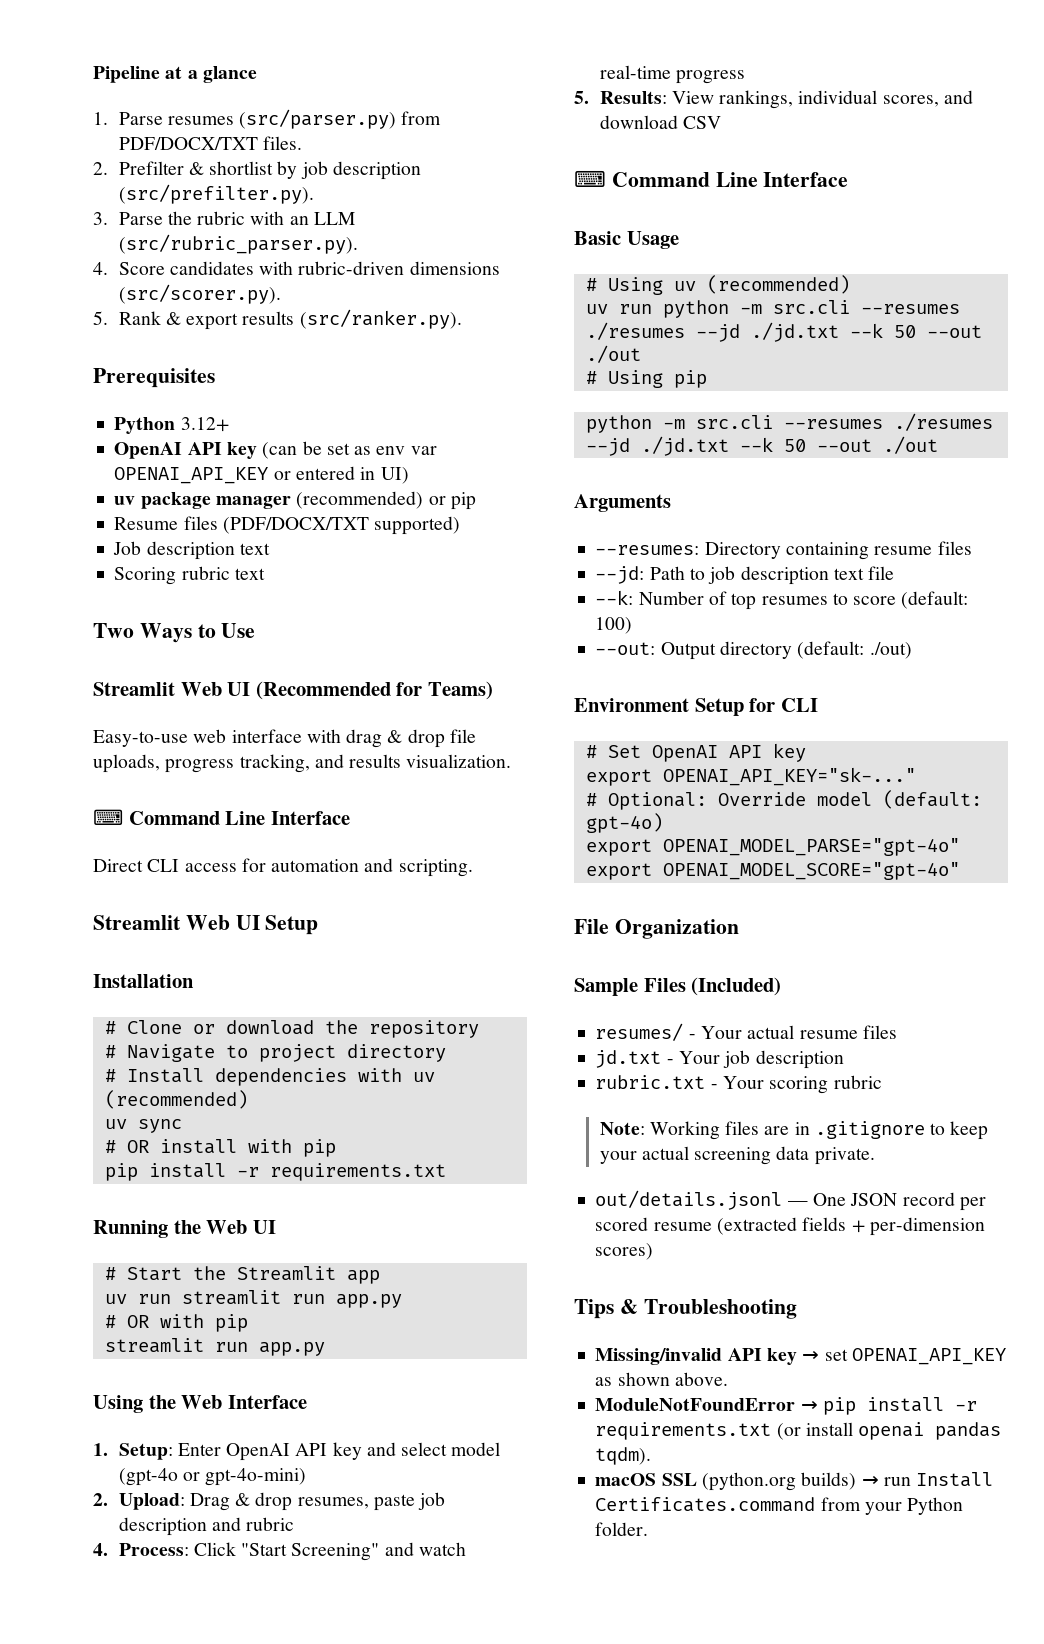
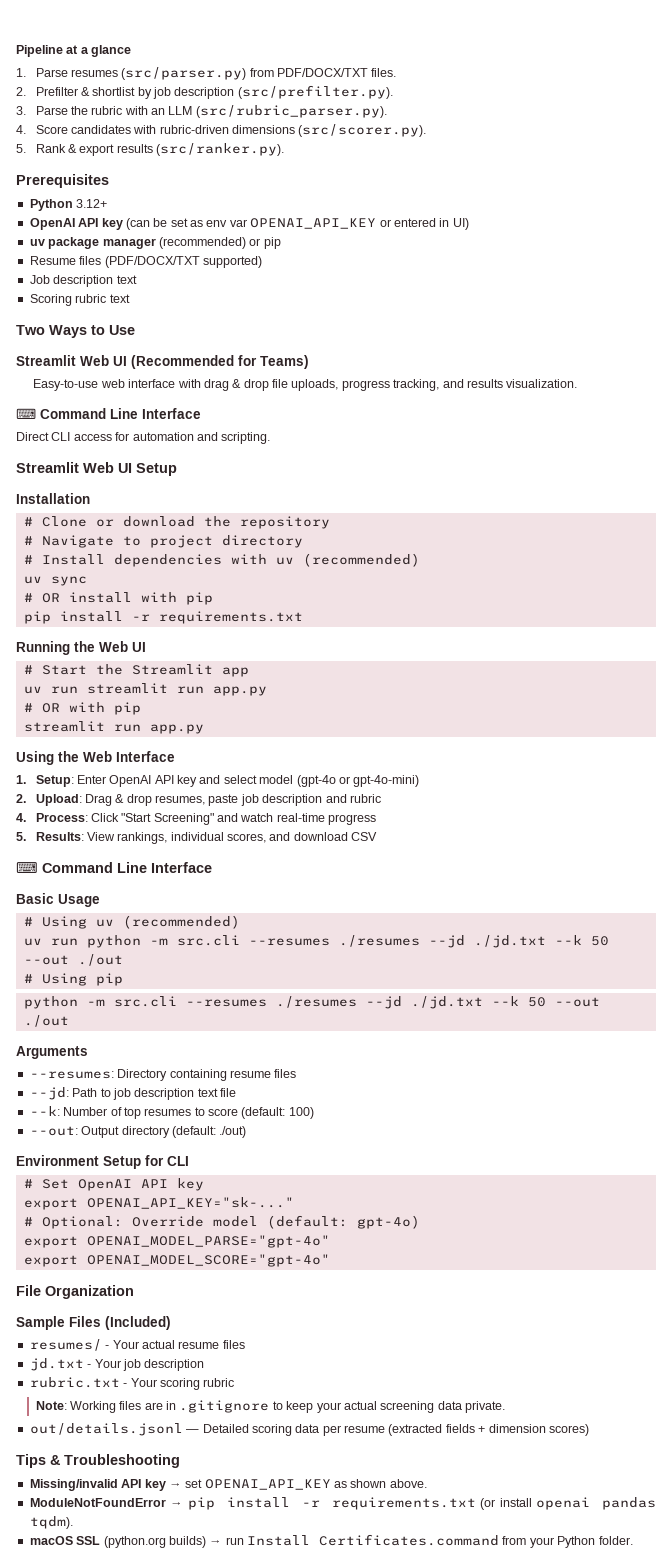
- out/details.jsonl — One JSON record per scored resume (extracted fields + per‑dimension scores)
+ out/details.jsonl — Detailed scoring data per resume (extracted fields + dimension scores)

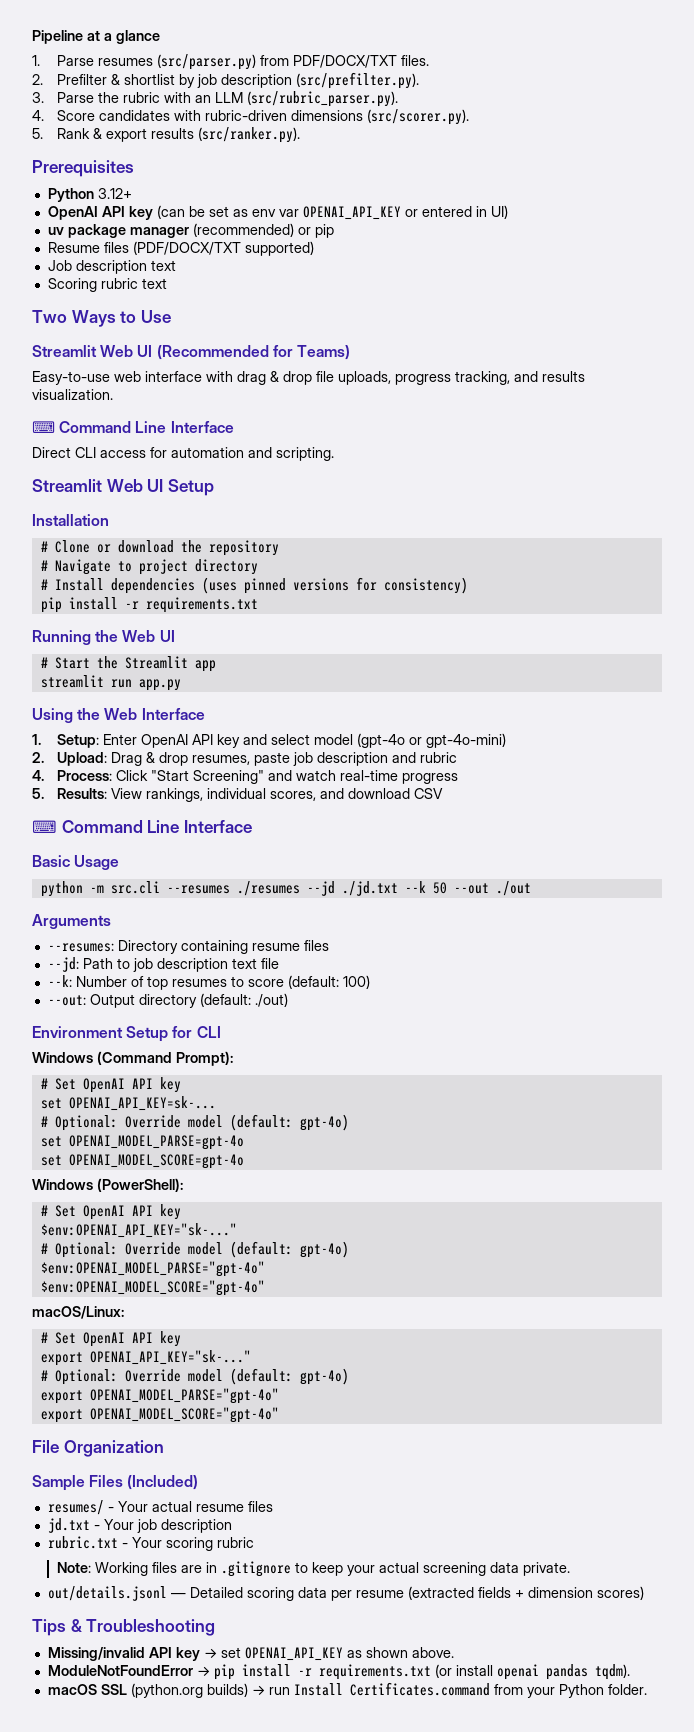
- # Install dependencies with uv (recommended)
- uv sync
- # OR install with pip
+ # Install dependencies (uses pinned versions for consistency)
- uv run streamlit run app.py
- # OR with pip
- # Using uv (recommended)
- uv run python -m src.cli --resumes ./resumes --jd ./jd.txt --k 50 --out ./out
- # Using pip
+ Windows (Command Prompt):
+ # Set OpenAI API key
+ set OPENAI_API_KEY=sk-...
+ # Optional: Override model (default: gpt-4o)
+ set OPENAI_MODEL_PARSE=gpt-4o
+ set OPENAI_MODEL_SCORE=gpt-4o
+ Windows (PowerShell):
+ # Set OpenAI API key
+ $env:OPENAI_API_KEY="sk-..."
+ # Optional: Override model (default: gpt-4o)
+ $env:OPENAI_MODEL_PARSE="gpt-4o"
+ $env:OPENAI_MODEL_SCORE="gpt-4o"
+ macOS/Linux:

